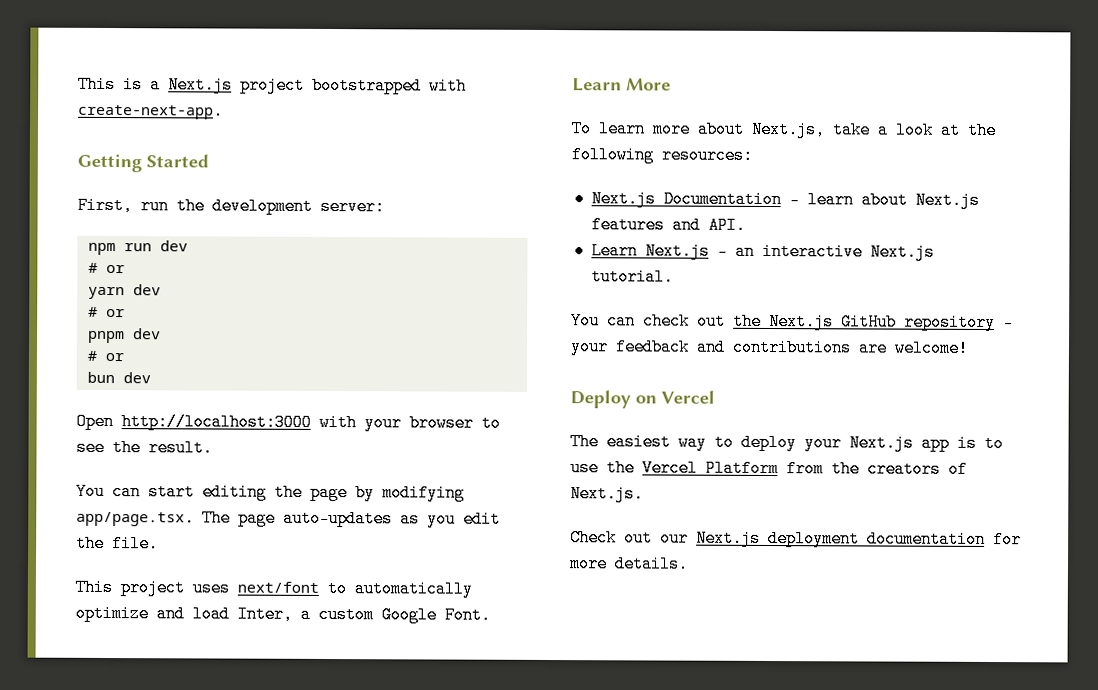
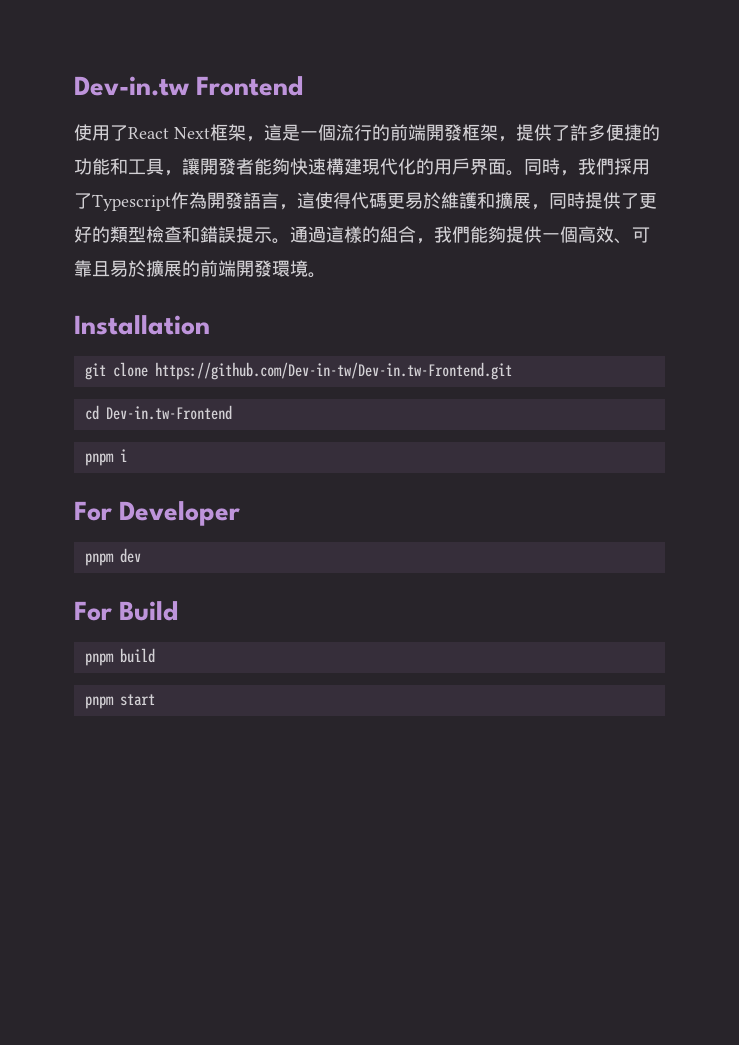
- This is a Next.js project bootstrapped with create-next-app.
- Getting Started
- First, run the development server:
- npm run dev
- # or
- yarn dev
- # or
+ Dev-in.tw Frontend
+ 使用了React Next框架，這是一個流行的前端開發框架，提供了許多便捷的功能和工具，讓開發者能夠快速構建現代化的用戶界面。同時，我們採用了Typescript作為開發語言，這使得代碼更易於維護和擴展，同時提供了更好的類型檢查和錯誤提示。通過這樣的組合，我們能夠提供一個高效、可靠且易於擴展的前端開發環境。
+ Installation
+ git clone https://github.com/Dev-in-tw/Dev-in.tw-Frontend.git
+ cd Dev-in.tw-Frontend
+ pnpm i
+ For Developer
  pnpm dev
- # or
- bun dev
- Open http://localhost:3000 with your browser to see the result.
- You can start editing the page by modifying app/page.tsx. The page auto-updates as you edit the file.
- This project uses next/font to automatically optimize and load Inter, a custom Google Font.
- Learn More
- To learn more about Next.js, take a look at the following resources:
- Next.js Documentation - learn about Next.js features and API.
- Learn Next.js - an interactive Next.js tutorial.
- You can check out the Next.js GitHub repository - your feedback and contributions are welcome!
- Deploy on Vercel
- The easiest way to deploy your Next.js app is to use the Vercel Platform from the creators of Next.js.
- Check out our Next.js deployment documentation for more details.
+ For Build
+ pnpm build
+ pnpm start

